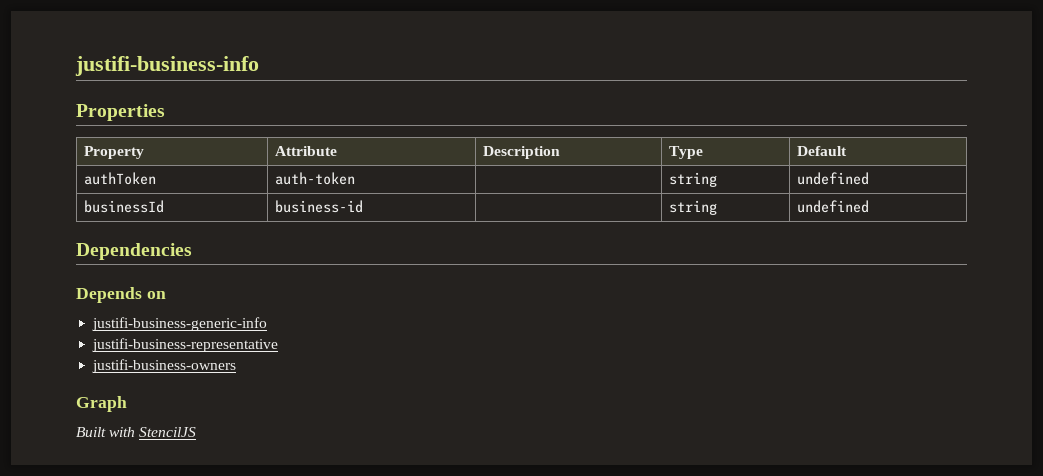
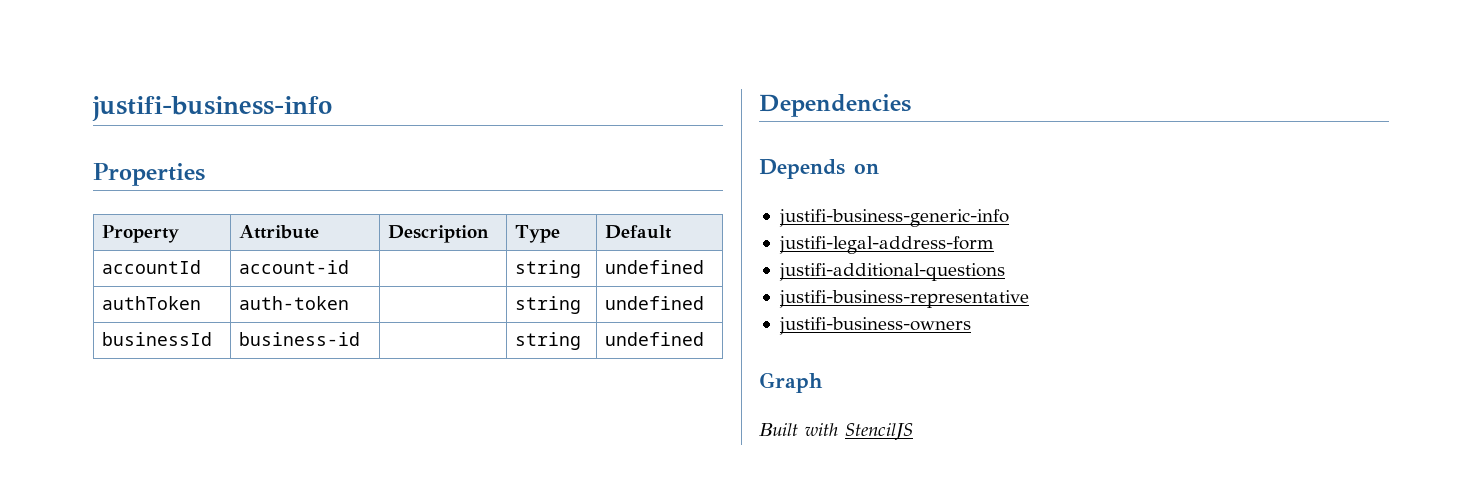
+ accountId | account-id | | string | undefined
+ justifi-legal-address-form
+ justifi-additional-questions

